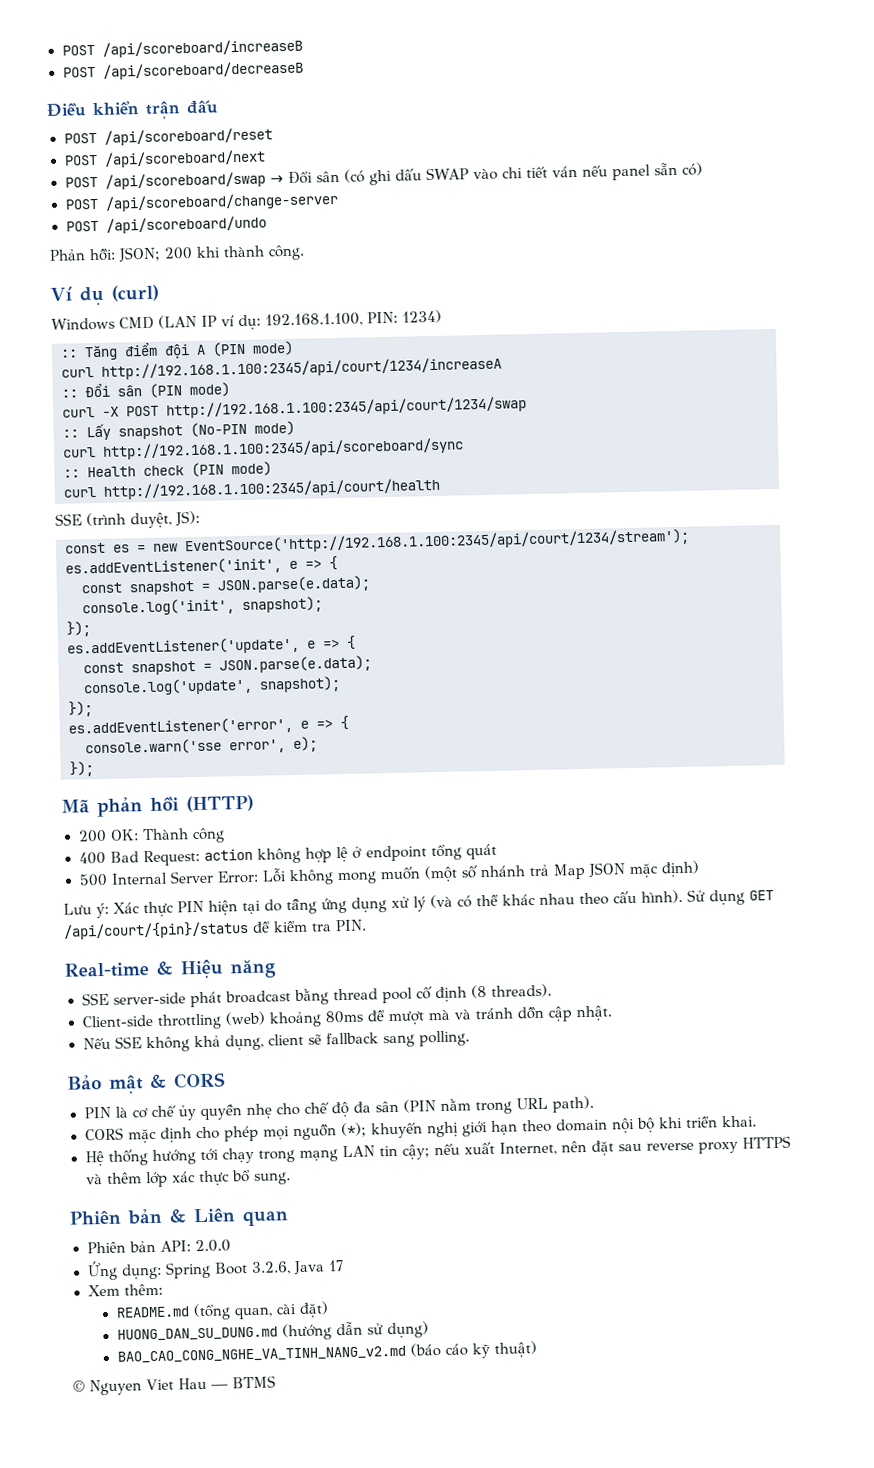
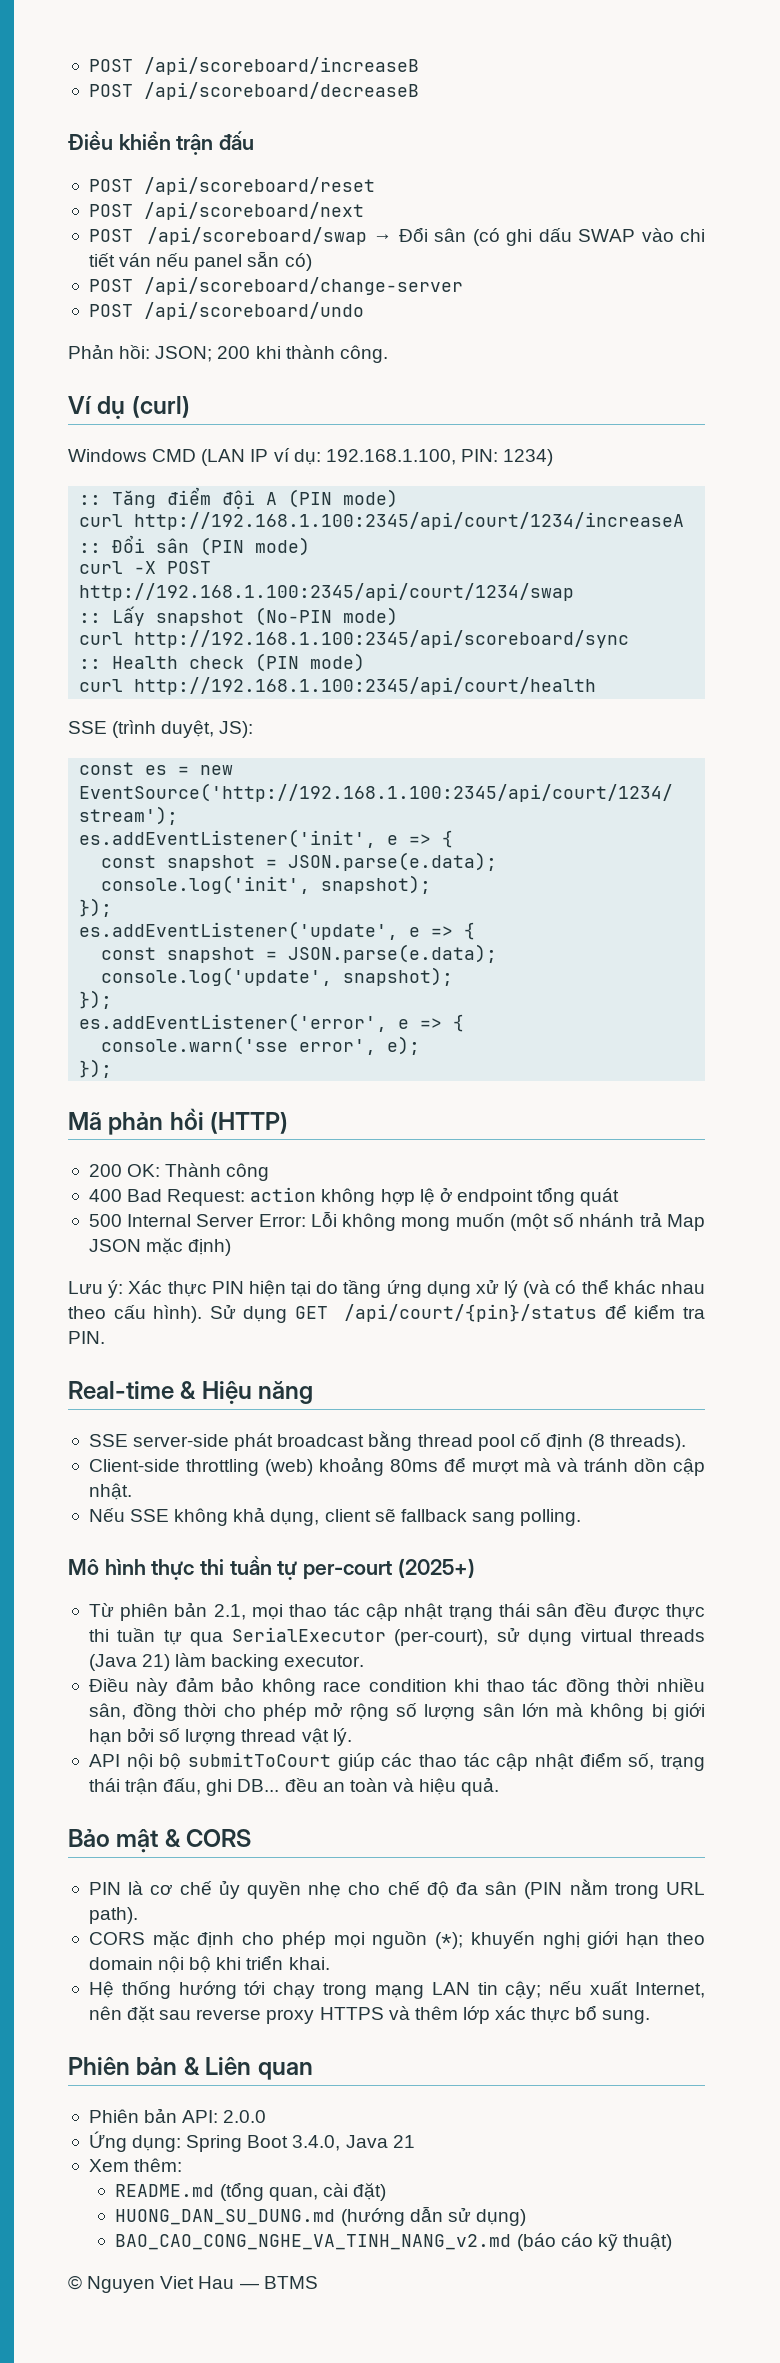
+ Mô hình thực thi tuần tự per-court (2025+)
+ Từ phiên bản 2.1, mọi thao tác cập nhật trạng thái sân đều được thực thi tuần tự qua SerialExecutor (per-court), sử dụng virtual threads (Java 21) làm backing executor.
+ Điều này đảm bảo không race condition khi thao tác đồng thời nhiều sân, đồng thời cho phép mở rộng số lượng sân lớn mà không bị giới hạn bởi số lượng thread vật lý.
+ API nội bộ submitToCourt giúp các thao tác cập nhật điểm số, trạng thái trận đấu, ghi DB... đều an toàn và hiệu quả.
- Ứng dụng: Spring Boot 3.2.6, Java 17
+ Ứng dụng: Spring Boot 3.4.0, Java 21

